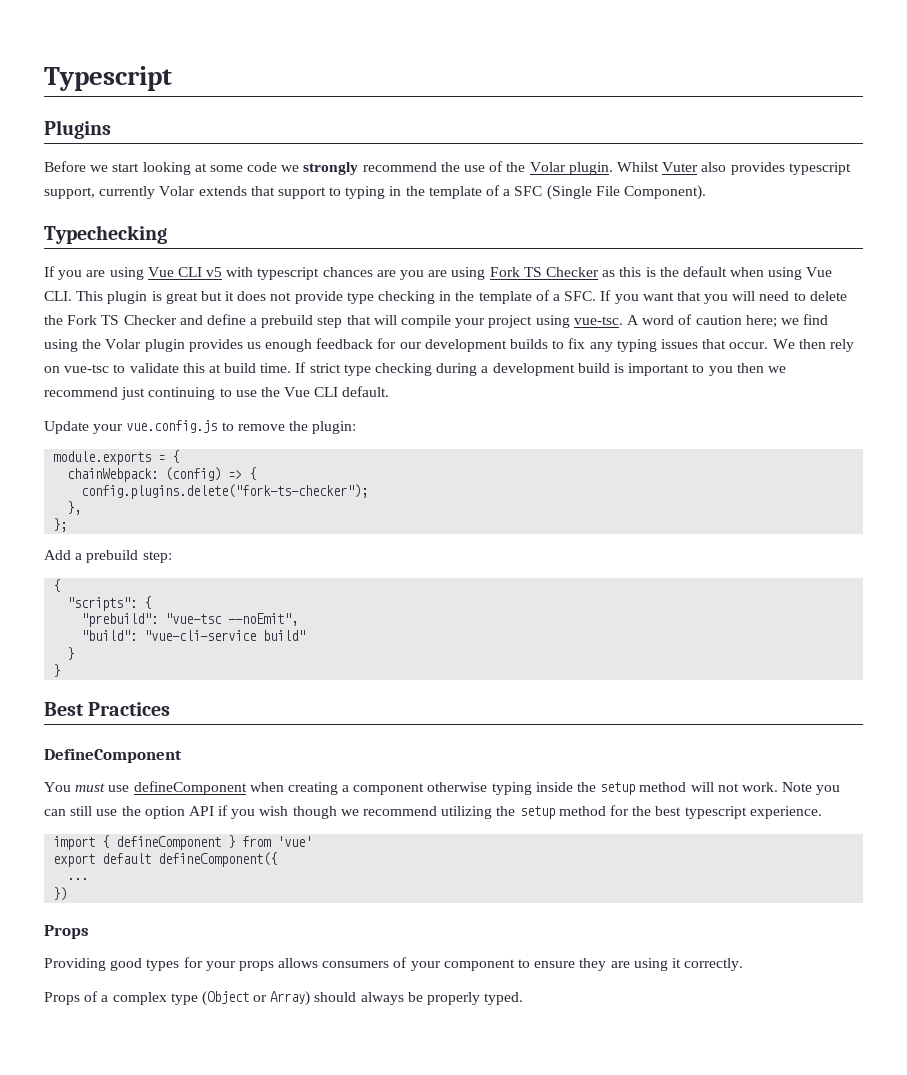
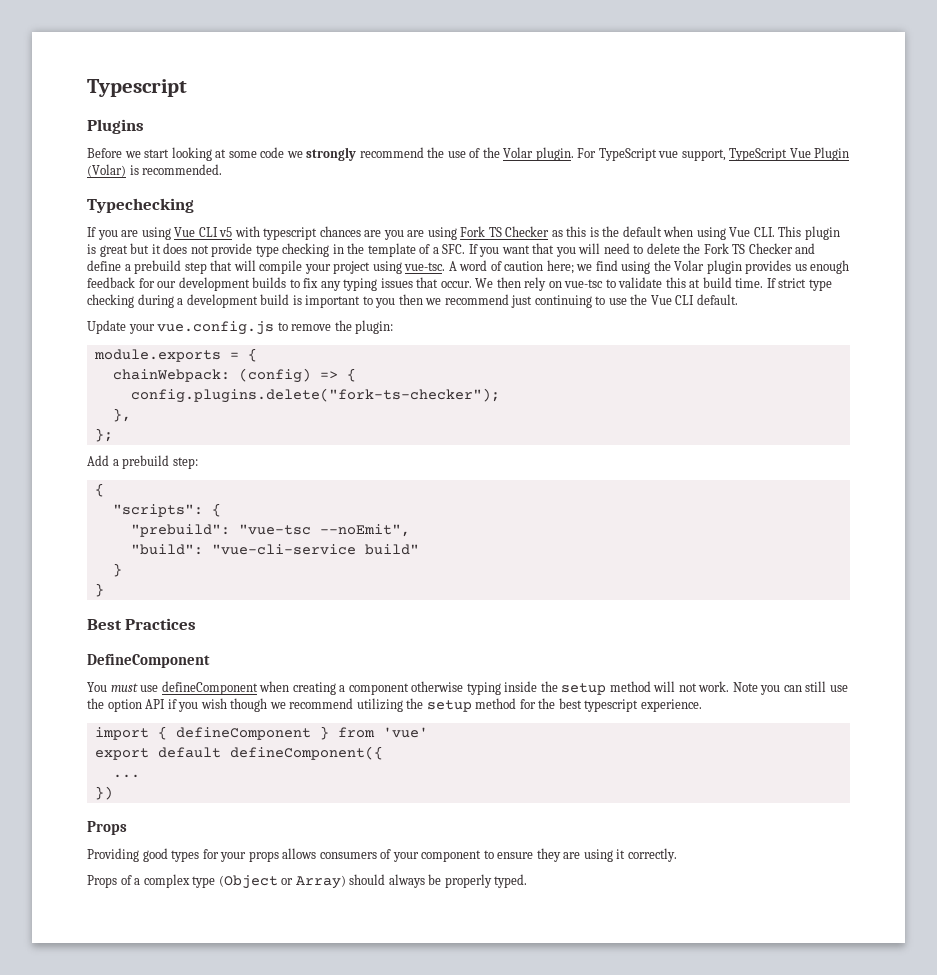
- Whilst Vuter also provides typescript support, currently Volar extends that support to typing in the template of a SFC (Single File Component).
+ For TypeScript vue support, TypeScript Vue Plugin (Volar) is recommended.

